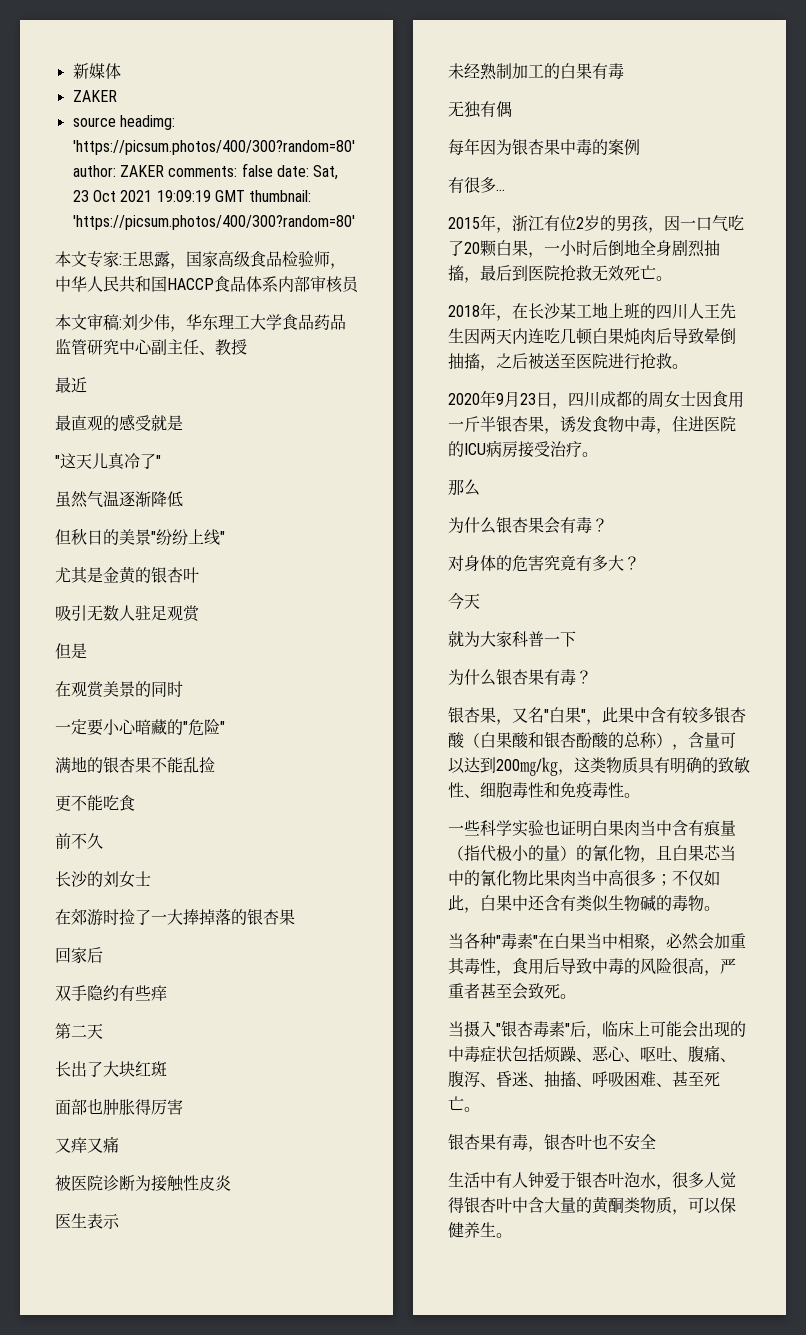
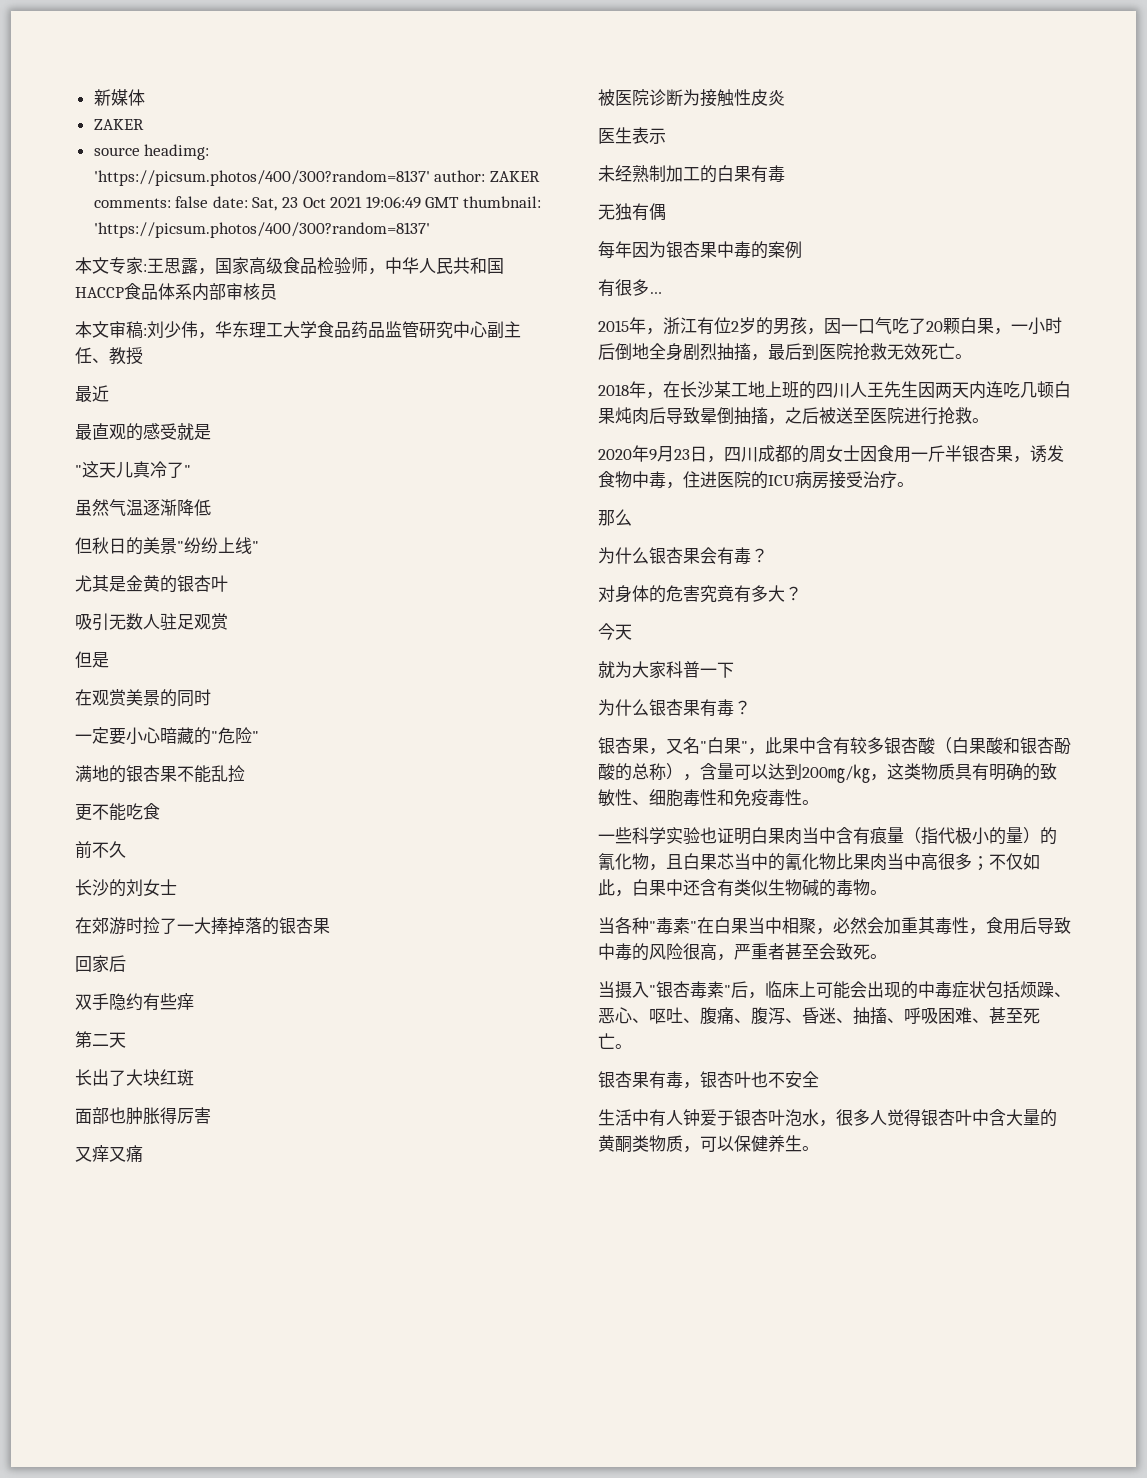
- source headimg: 'https://picsum.photos/400/300?random=80' author: ZAKER comments: false date: Sat, 23 Oct 2021 19:09:19 GMT thumbnail: 'https://picsum.photos/400/300?random=80'
+ source headimg: 'https://picsum.photos/400/300?random=8137' author: ZAKER comments: false date: Sat, 23 Oct 2021 19:06:49 GMT thumbnail: 'https://picsum.photos/400/300?random=8137'

